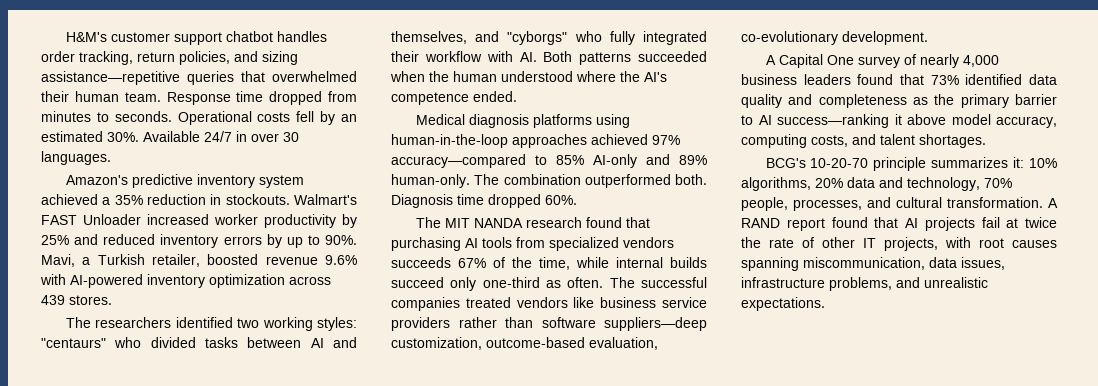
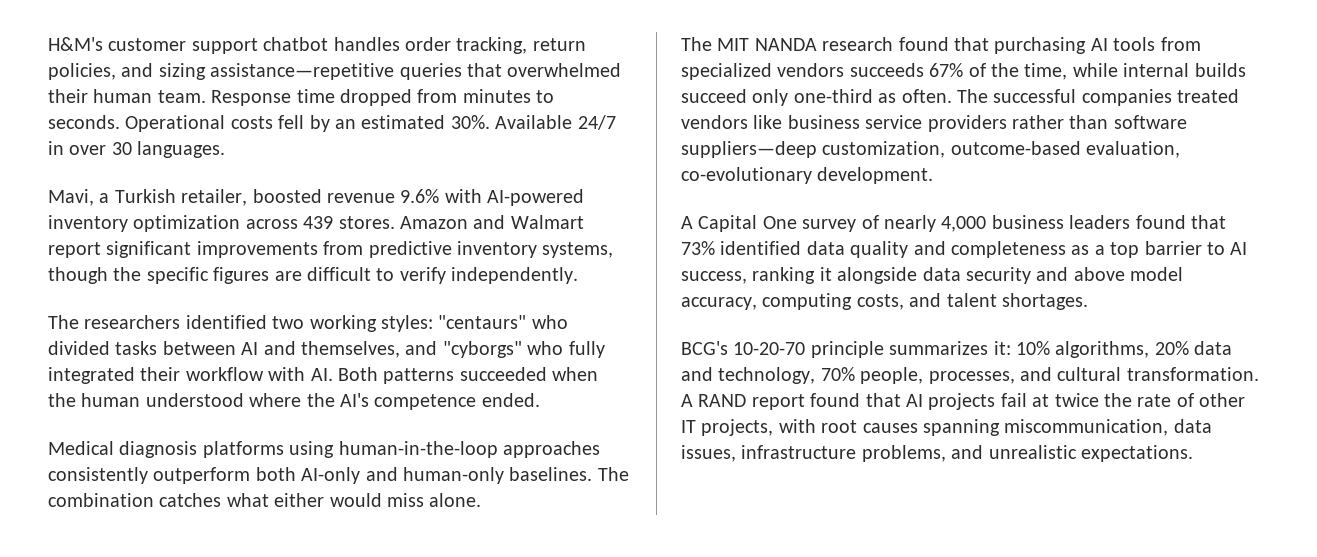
- Amazon's predictive inventory system achieved a 35% reduction in stockouts. Walmart's FAST Unloader increased worker productivity by 25% and reduced inventory errors by up to 90%.
+ Amazon and Walmart report significant improvements from predictive inventory systems, though the specific figures are difficult to verify independently.
- Medical diagnosis platforms using human-in-the-loop approaches achieved 97% accuracy—compared to 85% AI-only and 89% human-only. The combination outperformed both. Diagnosis time dropped 60%.
+ Medical diagnosis platforms using human-in-the-loop approaches consistently outperform both AI-only and human-only baselines. The combination catches what either would miss alone.
- A Capital One survey of nearly 4,000 business leaders found that 73% identified data quality and completeness as the primary barrier to AI success—ranking it above model accuracy, computing costs, and talent shortages.
+ A Capital One survey of nearly 4,000 business leaders found that 73% identified data quality and completeness as a top barrier to AI success, ranking it alongside data security and above model accuracy, computing costs, and talent shortages.

